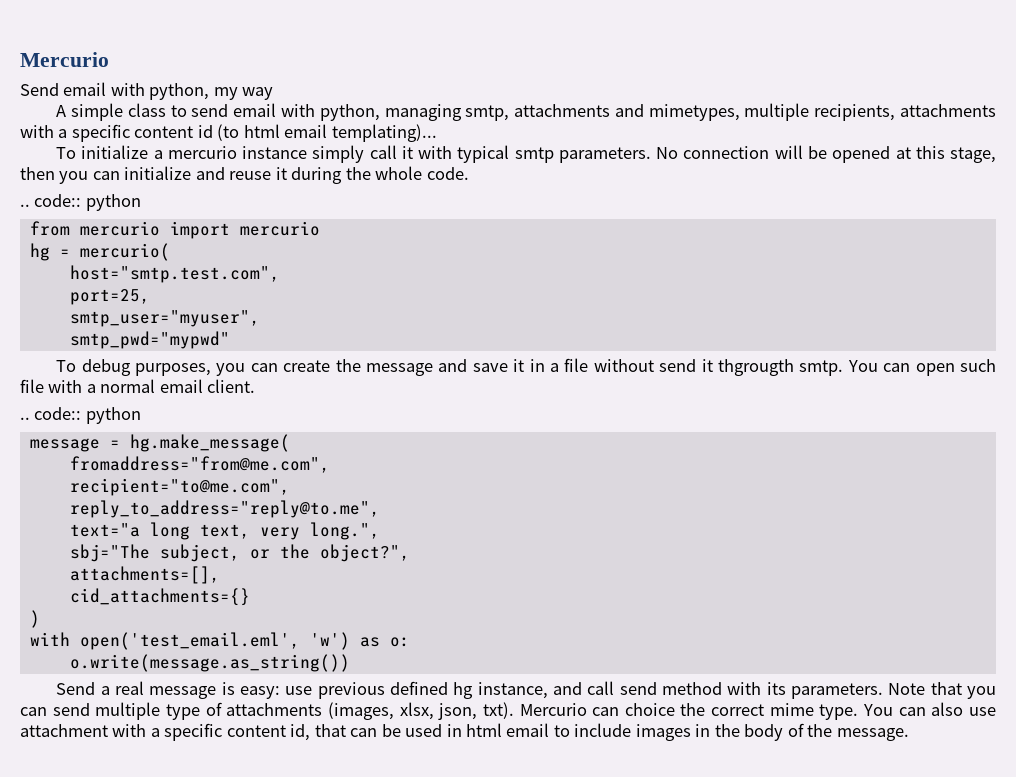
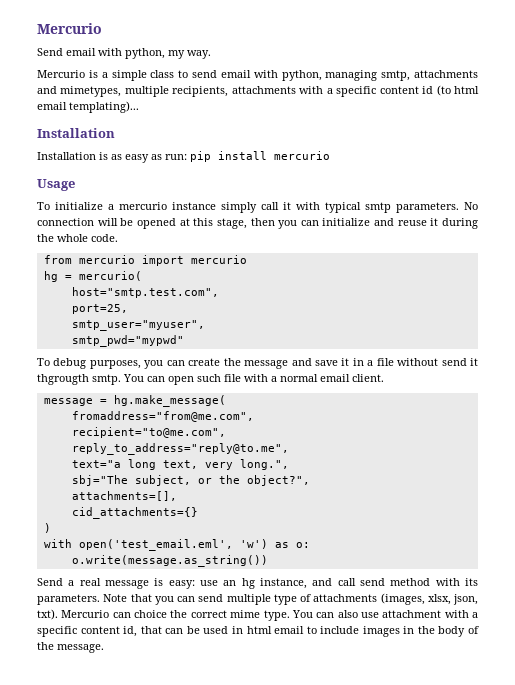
- Send email with python, my way
- A simple class to send email with python, managing smtp, attachments and mimetypes, multiple recipients, attachments with a specific content id (to html email templating)...
+ Send email with python, my way.
+ Mercurio is a simple class to send email with python, managing smtp, attachments and mimetypes, multiple recipients, attachments with a specific content id (to html email templating)...
+ Installation
+ Installation is as easy as run: pip install mercurio
+ Usage
  No connection will be opened at this stage, then you can initialize and reuse it during the whole code.
- .. code:: python
  You can open such file with a normal email client.
- .. code:: python
- Send a real message is easy: use previous defined hg instance, and call send method with its parameters.
+ Send a real message is easy: use an hg instance, and call send method with its parameters.

